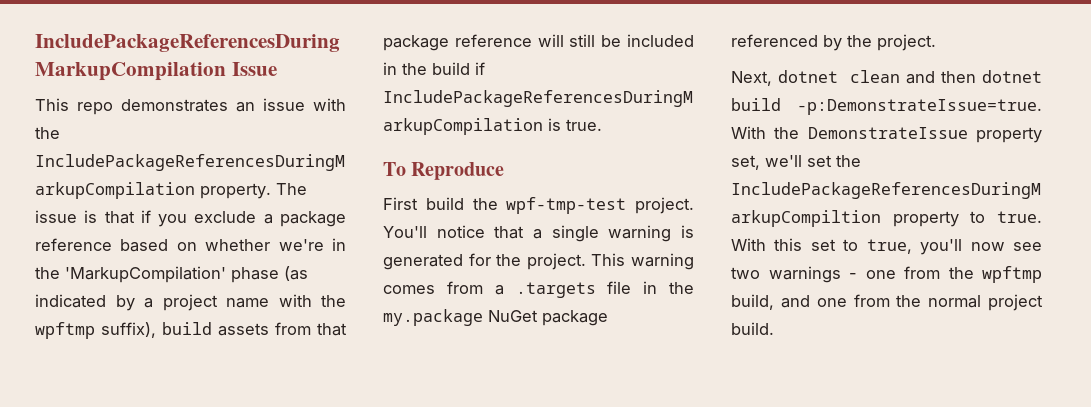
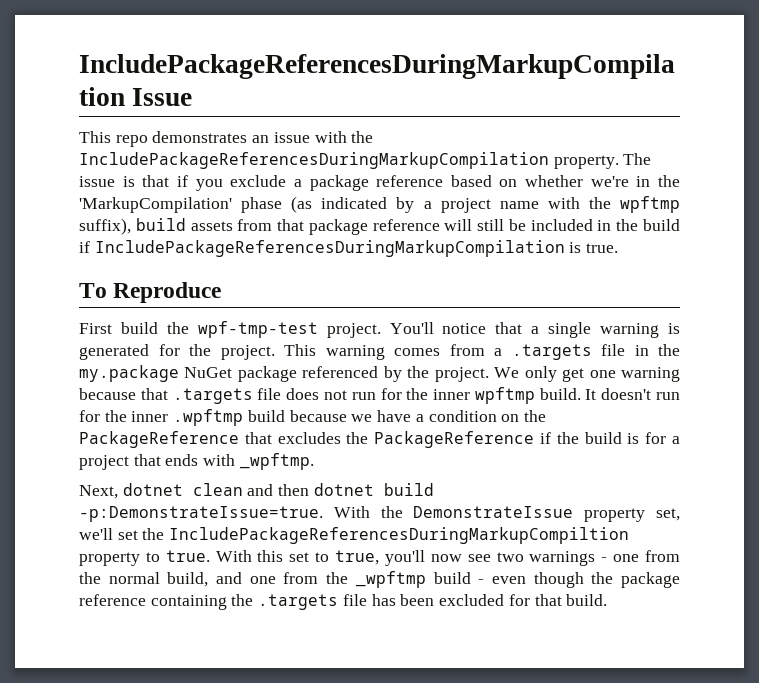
+ We only get one warning because that .targets file does not run for the inner wpftmp build. It doesn't run for the inner .wpftmp build because we have a condition on the PackageReference that excludes the PackageReference if the build is for a project that ends with _wpftmp.
- With this set to true, you'll now see two warnings - one from the wpftmp build, and one from the normal project build.
+ With this set to true, you'll now see two warnings - one from the normal build, and one from the _wpftmp build - even though the package reference containing the .targets file has been excluded for that build.

